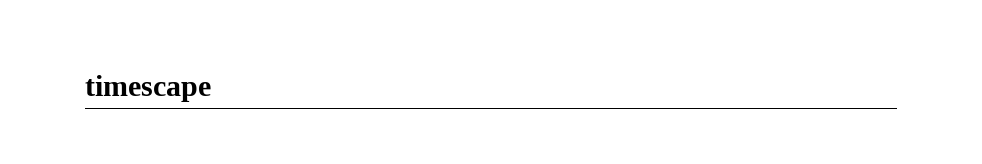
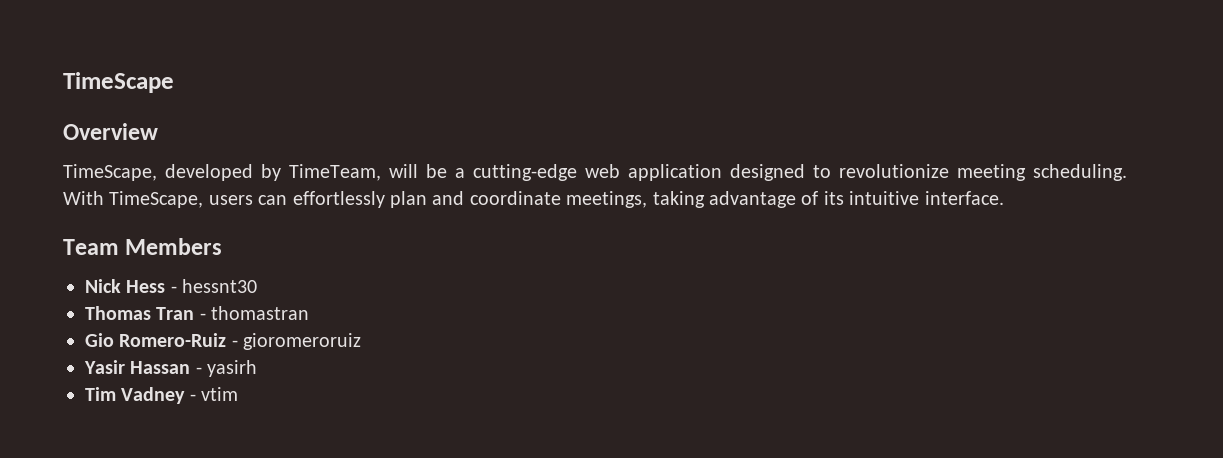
- timescape
+ TimeScape
+ Overview
+ TimeScape, developed by TimeTeam, will be a cutting-edge web application designed to revolutionize meeting scheduling. With TimeScape, users can effortlessly plan and coordinate meetings, taking advantage of its intuitive interface.
+ Team Members
+ Nick Hess - hessnt30
+ Thomas Tran - thomastran
+ Gio Romero-Ruiz - gioromeroruiz
+ Yasir Hassan - yasirh
+ Tim Vadney - vtim

